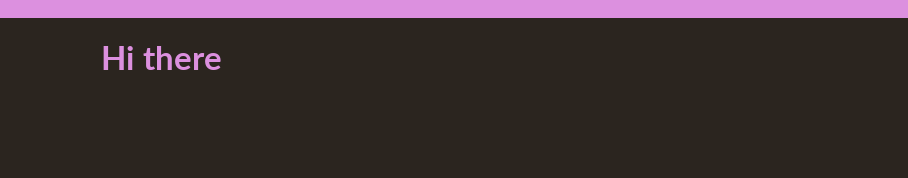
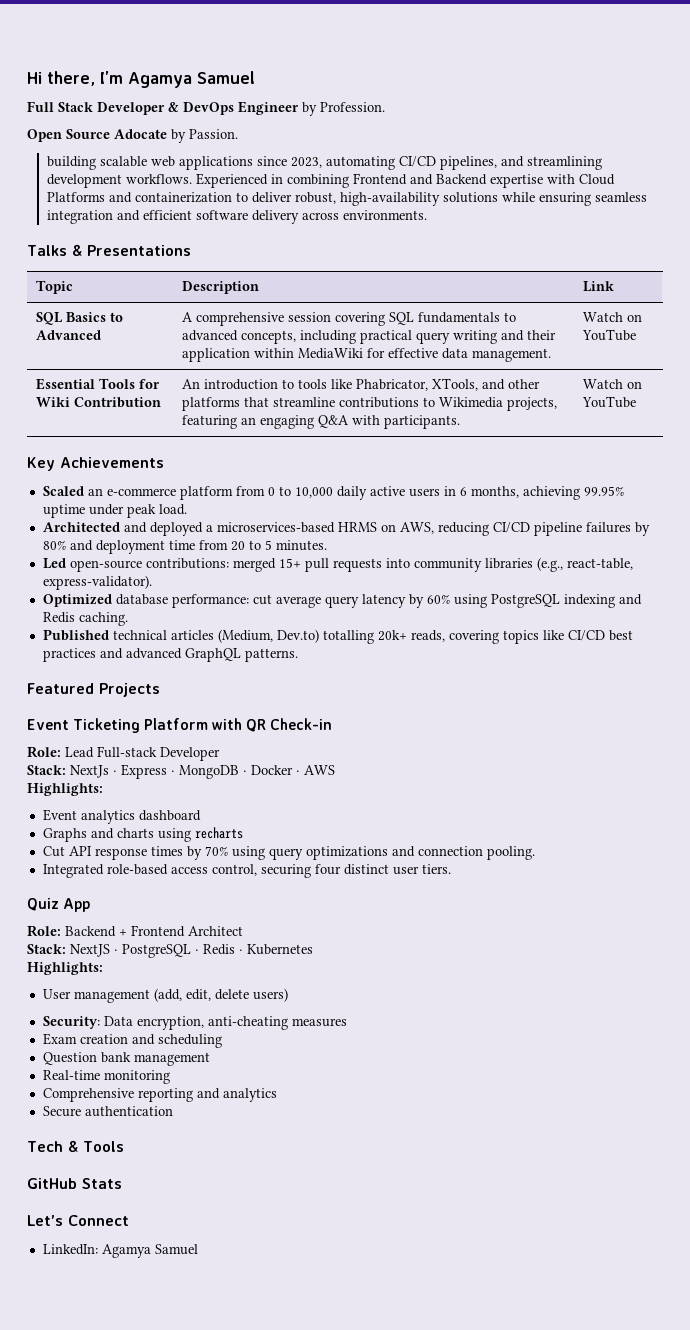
- Hi there
+ Hi there, I’m Agamya Samuel
+ Full Stack Developer & DevOps Engineer by Profession.
+ Open Source Adocate by Passion.
+ building scalable web applications since 2023, automating CI/CD pipelines, and streamlining development workflows. Experienced in combining Frontend and Backend expertise with Cloud Platforms and containerization to deliver robust, high-availability solutions while ensuring seamless integration and efficient software delivery across environments.
+ Talks & Presentations
+ Topic | Description | Link
+ SQL Basics to Advanced | A comprehensive session covering SQL fundamentals to advanced concepts, including practical query writing and their application within MediaWiki for effective data management. | Watch on YouTube
+ Essential Tools for Wiki Contribution | An introduction to tools like Phabricator, XTools, and other platforms that streamline contributions to Wikimedia projects, featuring an engaging Q&A with participants. | Watch on YouTube
+ Key Achievements
+ Scaled an e‑commerce platform from 0 to 10,000 daily active users in 6 months, achieving 99.95% uptime under peak load.
+ Architected and deployed a microservices‑based HRMS on AWS, reducing CI/CD pipeline failures by 80% and deployment time from 20 to 5 minutes.
+ Led open‑source contributions: merged 15+ pull requests into community libraries (e.g., react‑table, express-validator).
+ Optimized database performance: cut average query latency by 60% using PostgreSQL indexing and Redis caching.
+ Published technical articles (Medium, Dev.to) totalling 20k+ reads, covering topics like CI/CD best practices and advanced GraphQL patterns.
+ Featured Projects
+ Event Ticketing Platform with QR Check-in
+ Role: Lead Full‑stack Developer
+ Stack: NextJs · Express · MongoDB · Docker · AWS
+ Highlights:
+ Event analytics dashboard
+ Graphs and charts using recharts
+ Cut API response times by 70% using query optimizations and connection pooling.
+ Integrated role‑based access control, securing four distinct user tiers.
+ Quiz App
+ Role: Backend + Frontend Architect
+ Stack: NextJS · PostgreSQL · Redis · Kubernetes
+ Highlights:
+ User management (add, edit, delete users)
+ Security: Data encryption, anti-cheating measures
+ Exam creation and scheduling
+ Question bank management
+ Real-time monitoring
+ Comprehensive reporting and analytics
+ Secure authentication
+ Tech & Tools
+ GitHub Stats
+ Let’s Connect
+ LinkedIn: Agamya Samuel

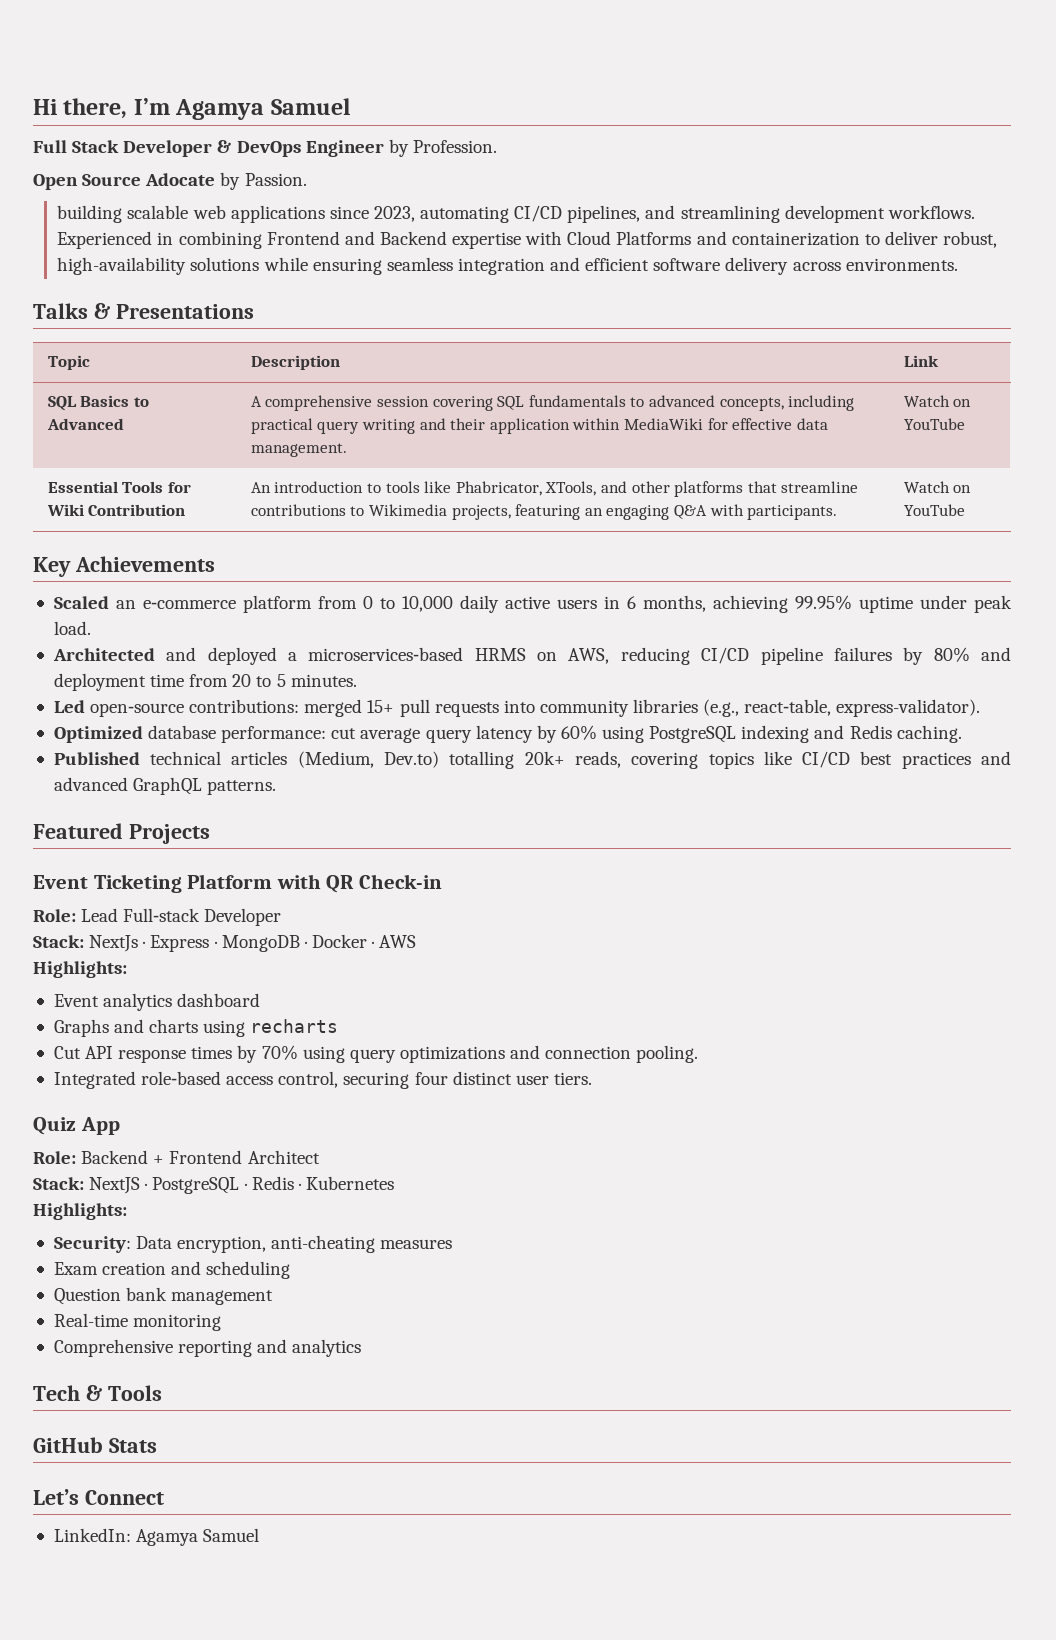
- User management (add, edit, delete users)
- Secure authentication

